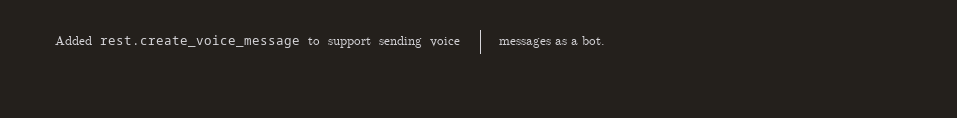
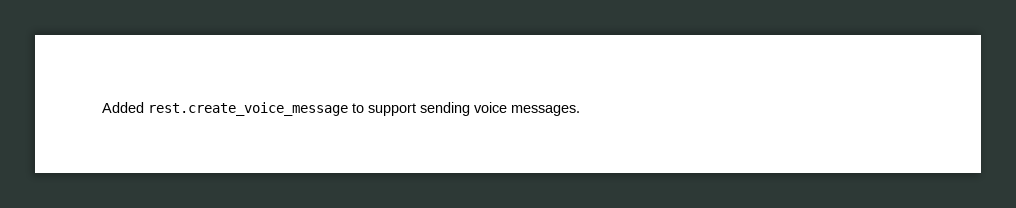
- Added rest.create_voice_message to support sending voice messages as a bot.
+ Added rest.create_voice_message to support sending voice messages.

